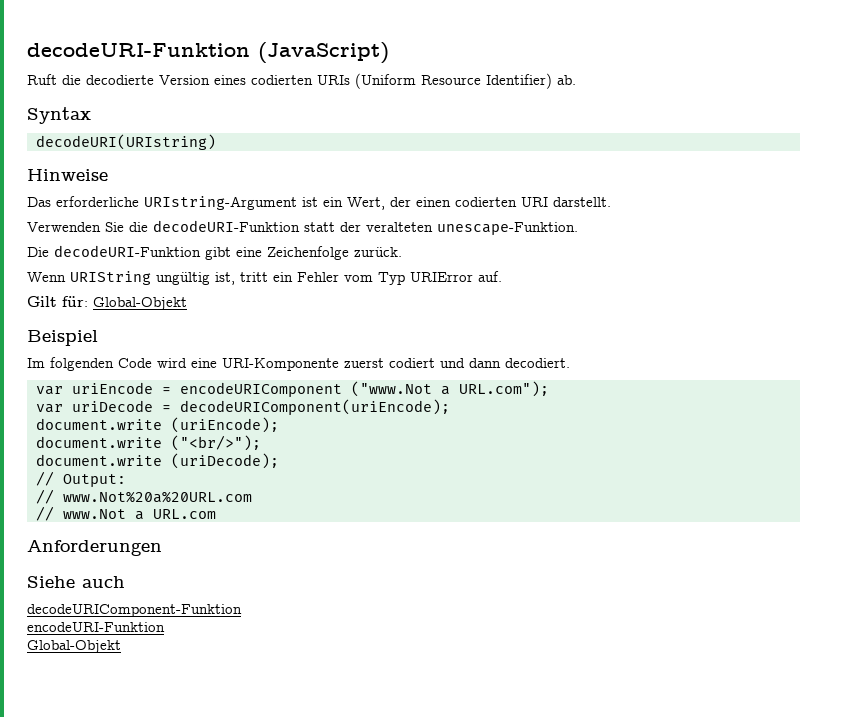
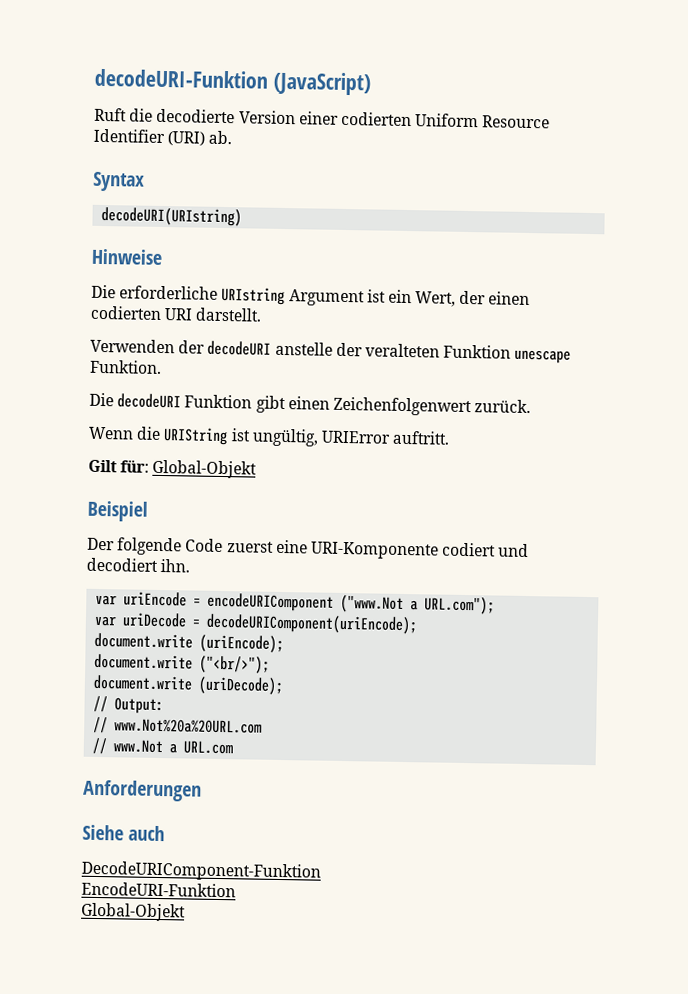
- Ruft die decodierte Version eines codierten URIs (Uniform Resource Identifier) ab.
+ Ruft die decodierte Version einer codierten Uniform Resource Identifier (URI) ab.
- Das erforderliche URIstring-Argument ist ein Wert, der einen codierten URI darstellt.
+ Die erforderliche URIstring Argument ist ein Wert, der einen codierten URI darstellt.
- Verwenden Sie die decodeURI-Funktion statt der veralteten unescape-Funktion.
- Die decodeURI-Funktion gibt eine Zeichenfolge zurück.
- Wenn URIString ungültig ist, tritt ein Fehler vom Typ URIError auf.
+ Verwenden der decodeURI anstelle der veralteten Funktion unescape Funktion.
+ Die decodeURI Funktion gibt einen Zeichenfolgenwert zurück.
+ Wenn die URIString ist ungültig, URIError auftritt.
- Im folgenden Code wird eine URI-Komponente zuerst codiert und dann decodiert.
+ Der folgende Code zuerst eine URI-Komponente codiert und decodiert ihn.
- decodeURIComponent-Funktion
- encodeURI-Funktion
+ DecodeURIComponent-Funktion
+ EncodeURI-Funktion

